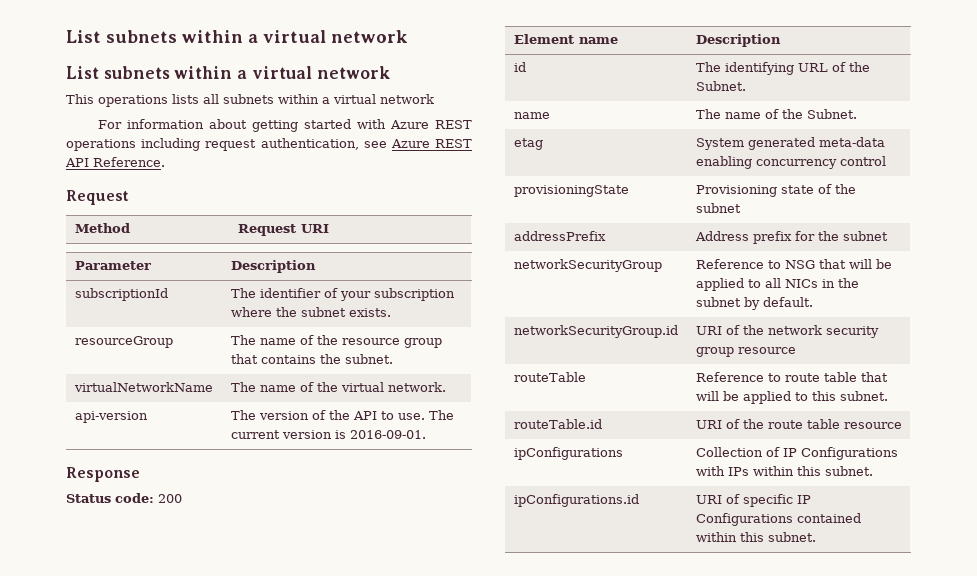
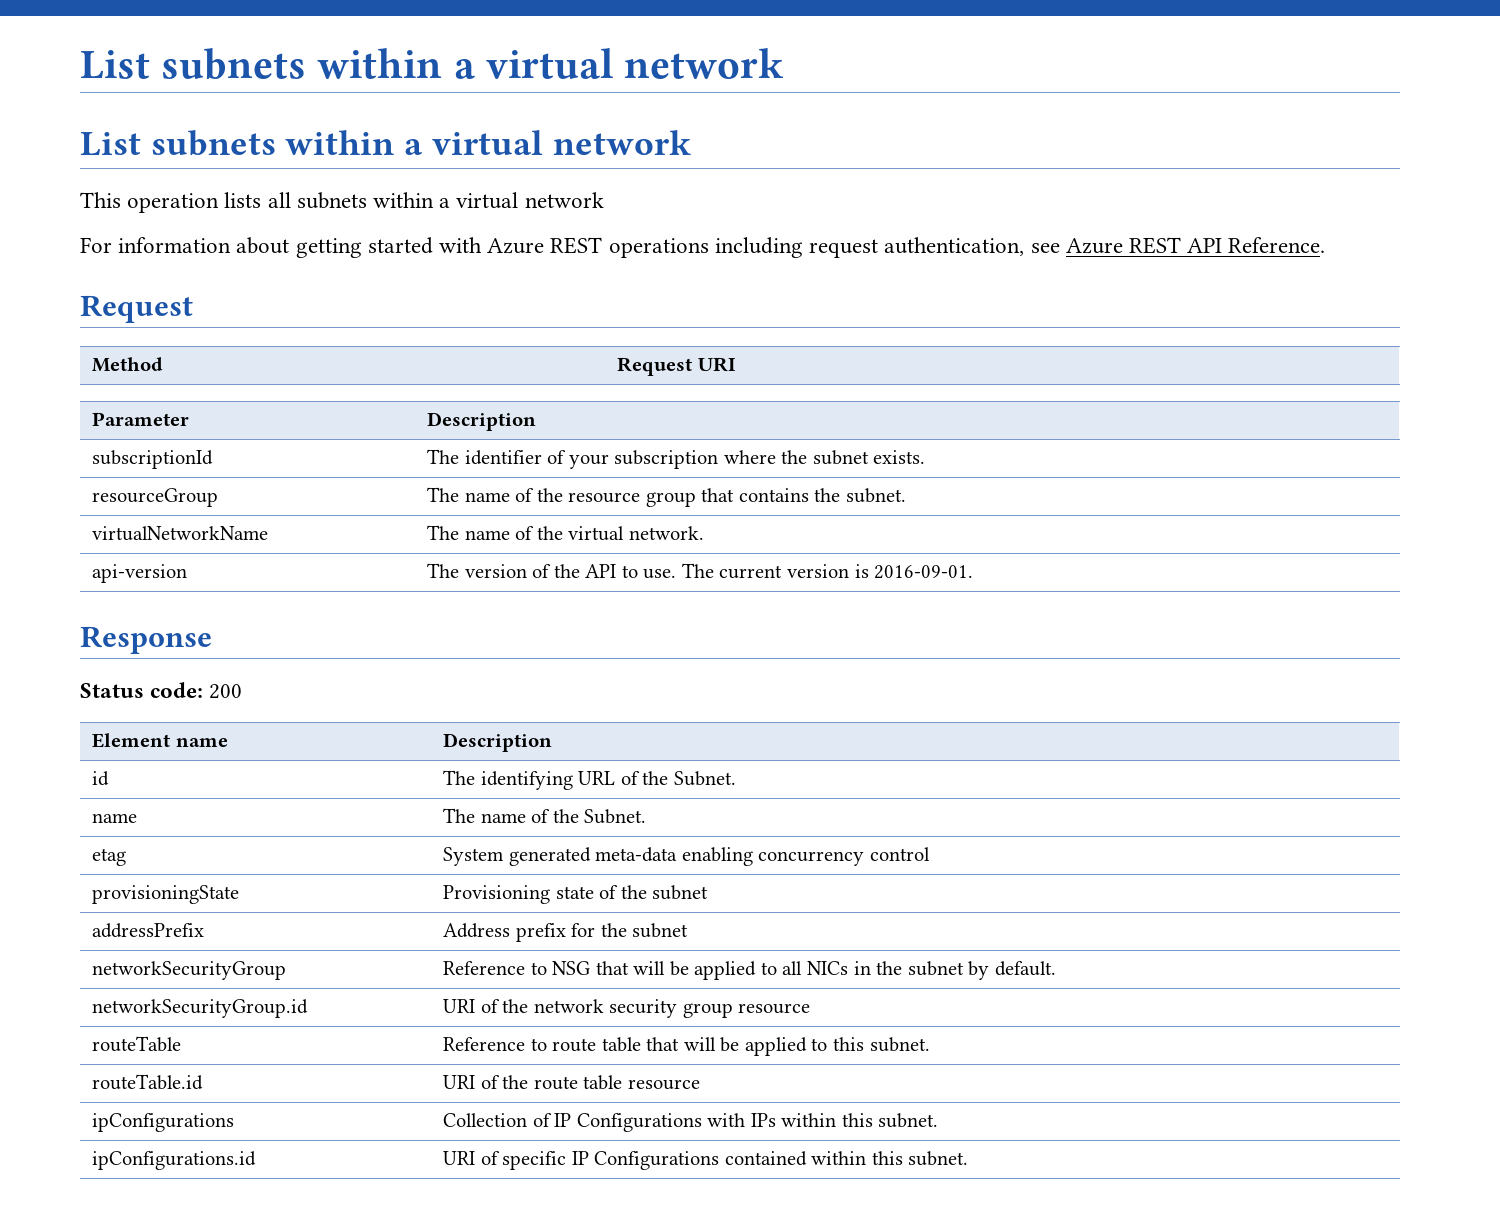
- This operations lists all subnets within a virtual network
+ This operation lists all subnets within a virtual network

